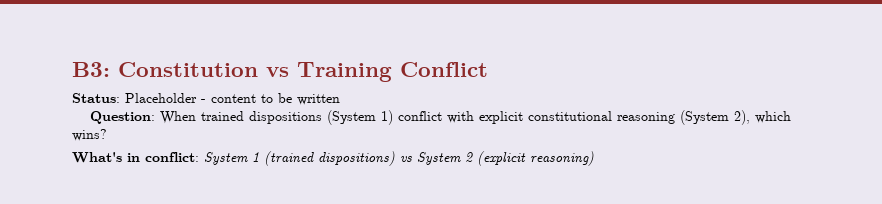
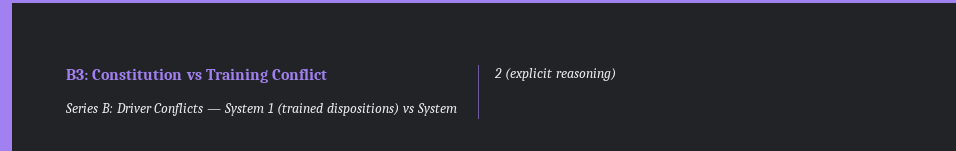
- Status: Placeholder - content to be written
- Question: When trained dispositions (System 1) conflict with explicit constitutional reasoning (System 2), which wins?
- What's in conflict: System 1 (trained dispositions) vs System 2 (explicit reasoning)
+ Series B: Driver Conflicts — System 1 (trained dispositions) vs System 2 (explicit reasoning)

